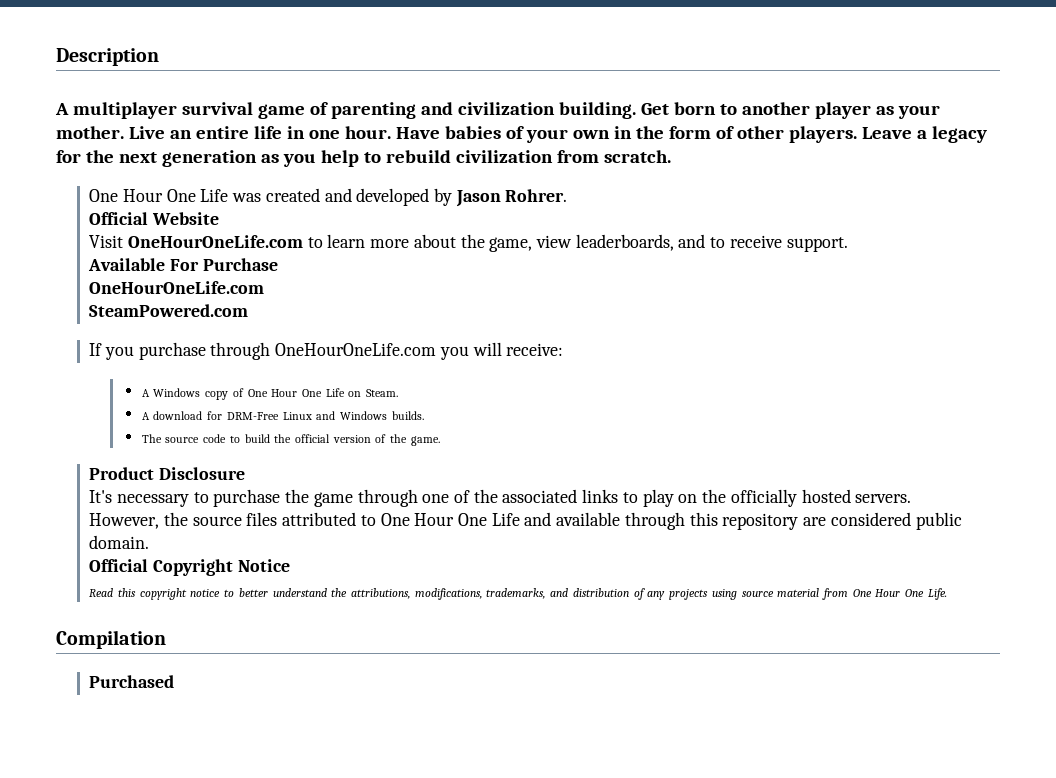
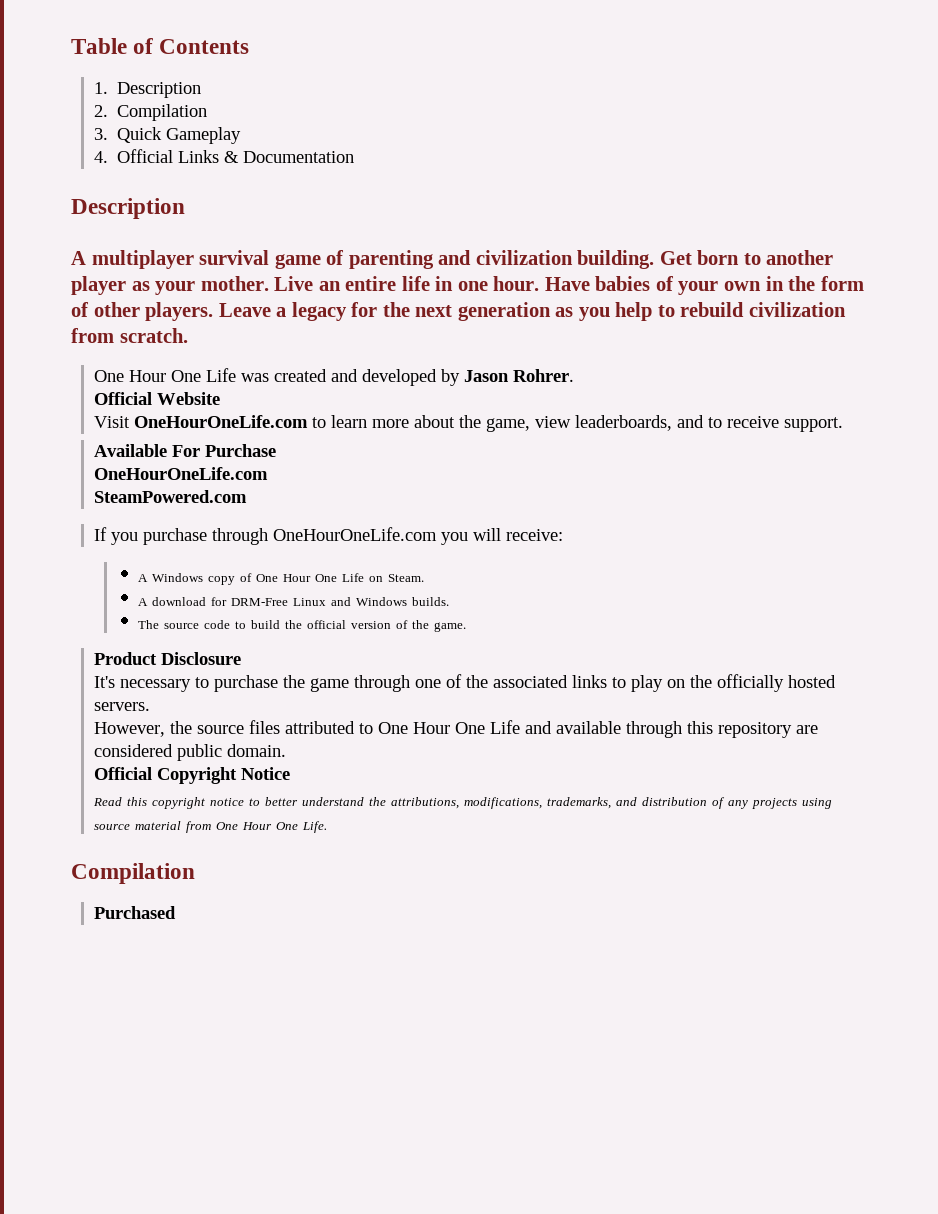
+ Table of Contents
+ 1. Description
+ 2. Compilation
+ 3. Quick Gameplay
+ 4. Official Links & Documentation

